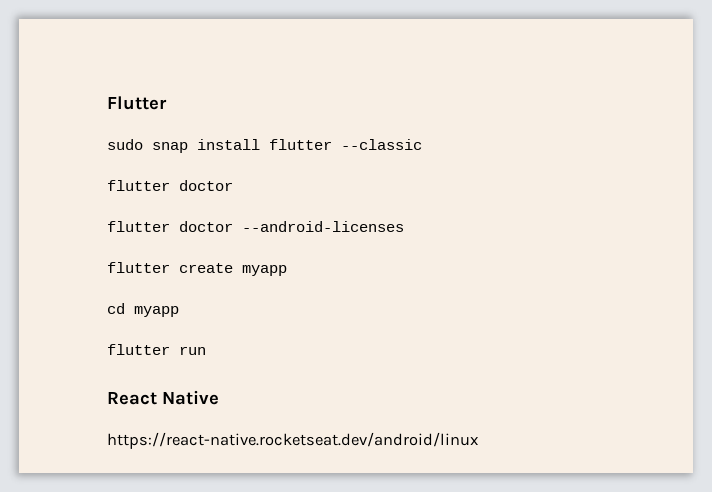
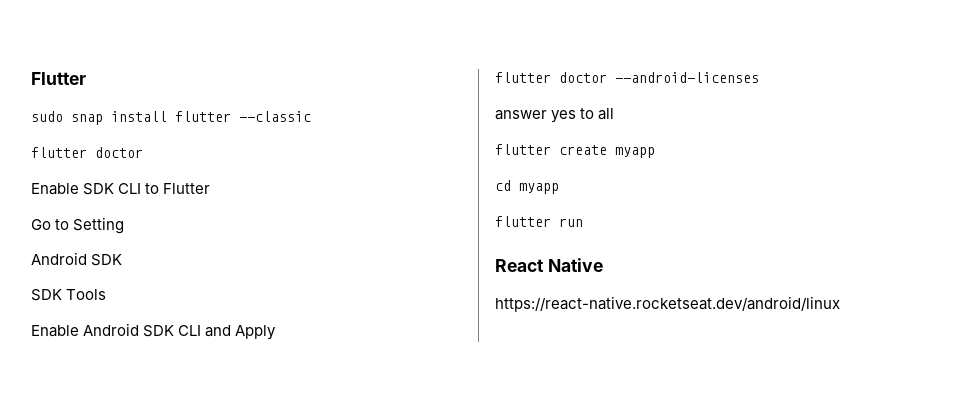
+ Enable SDK CLI to Flutter
+ Go to Setting
+ Android SDK
+ SDK Tools
+ Enable Android SDK CLI and Apply
+ answer yes to all

